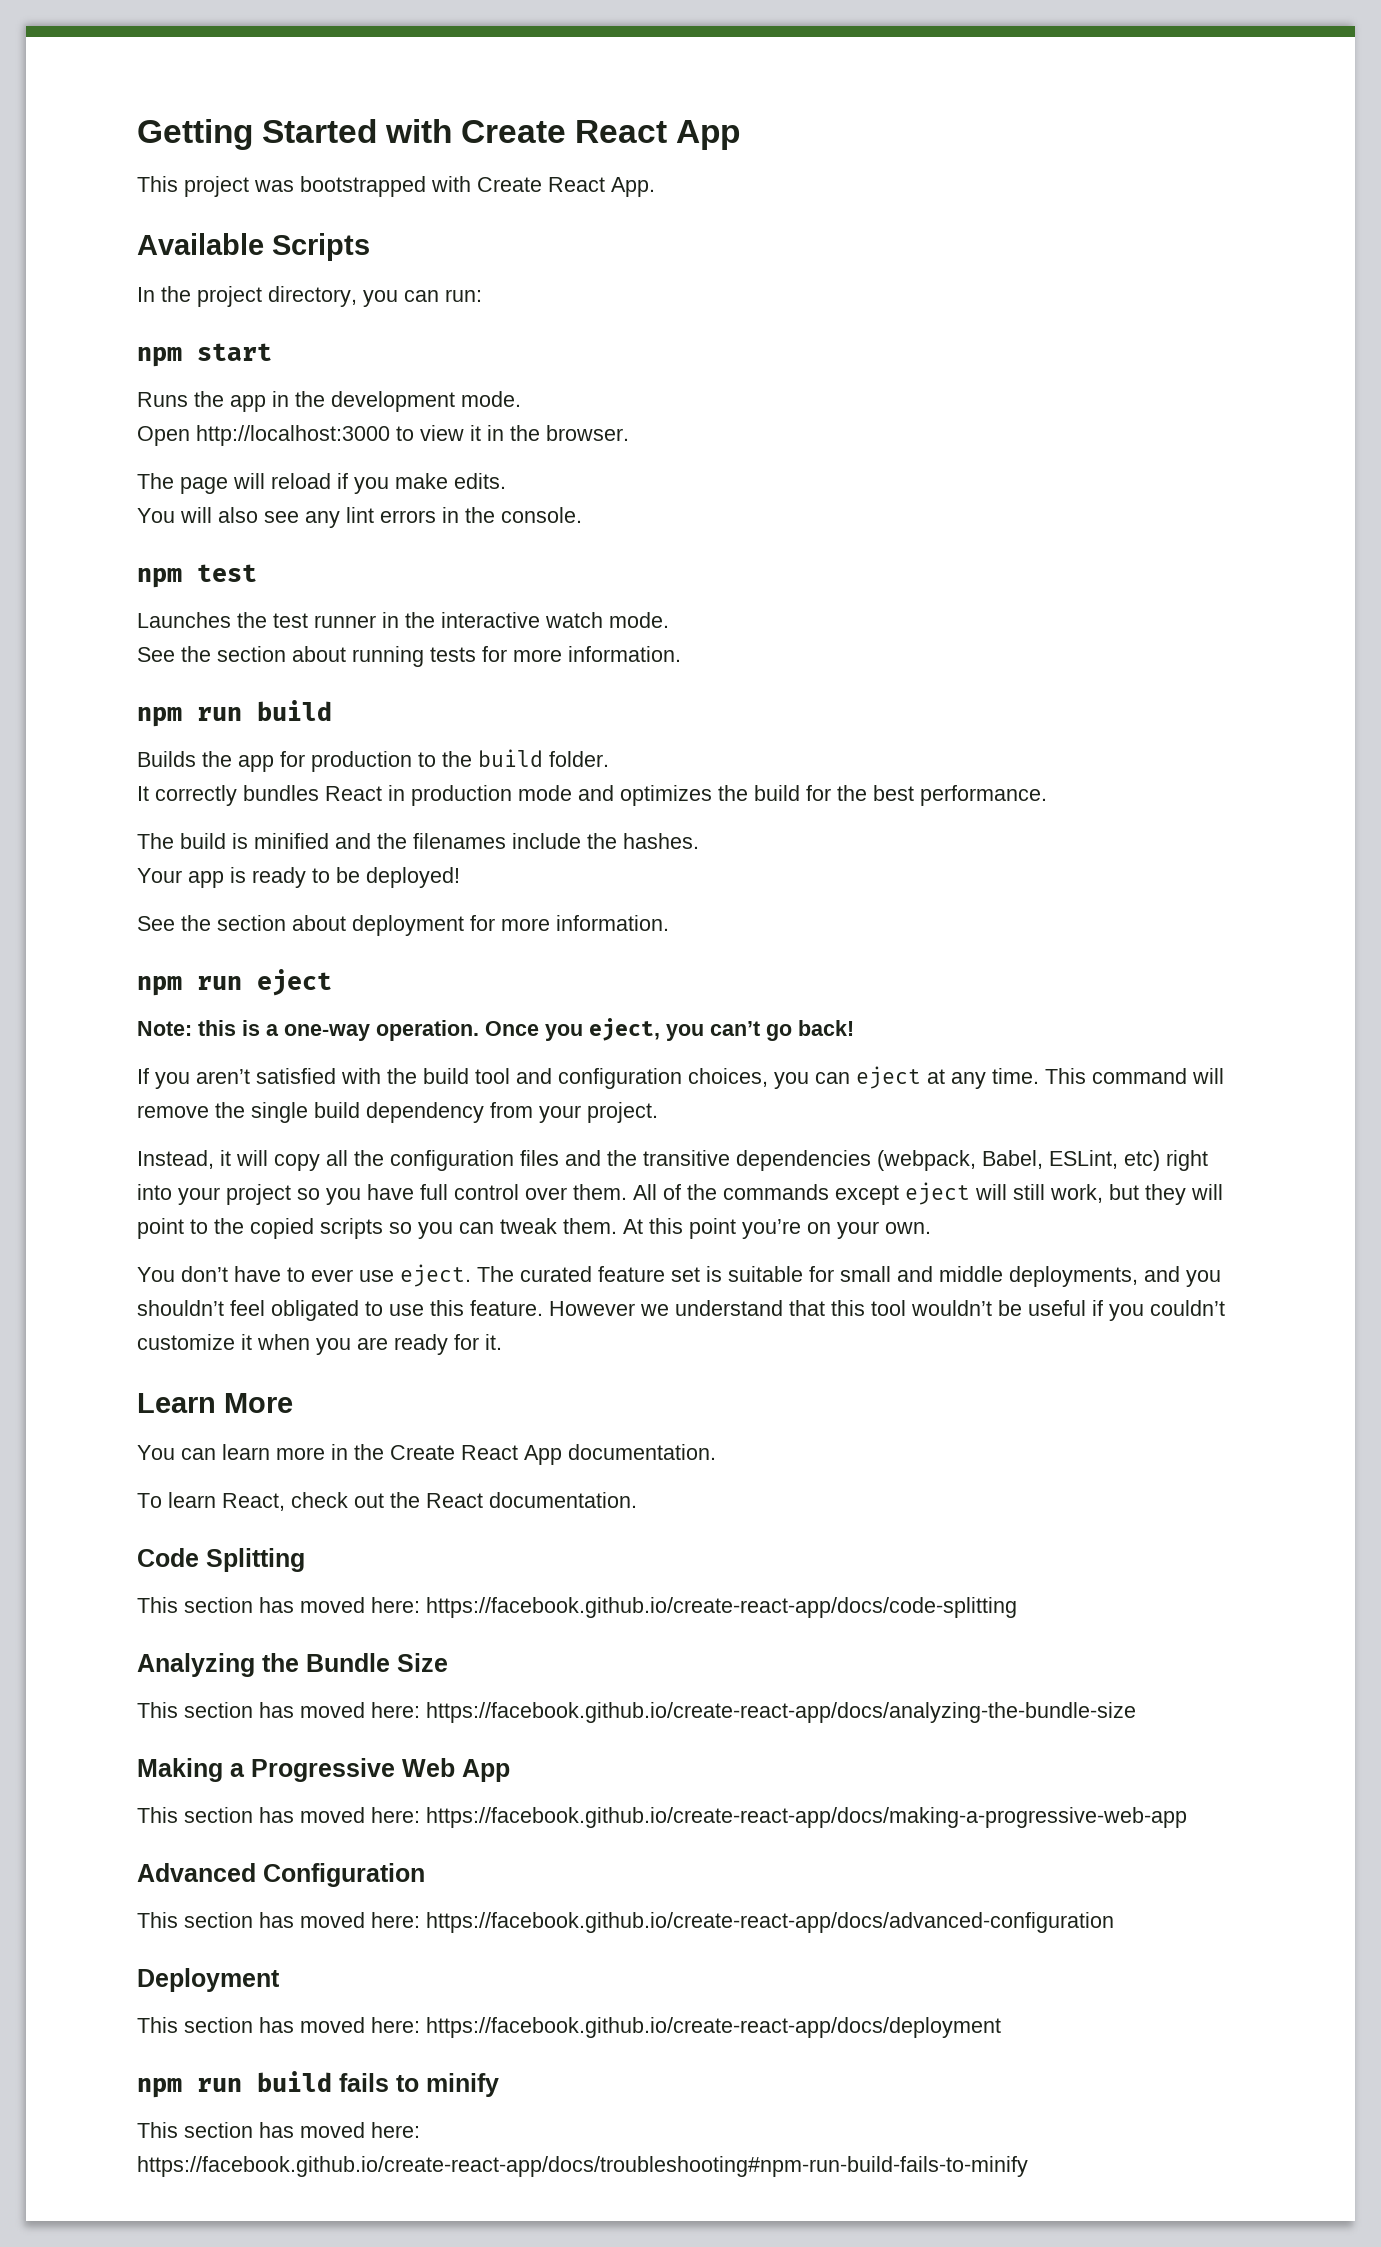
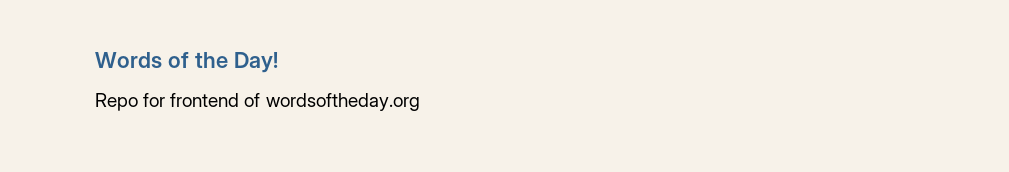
- Getting Started with Create React App
- This project was bootstrapped with Create React App.
- Available Scripts
- In the project directory, you can run:
- npm start
- Runs the app in the development mode.
- Open http://localhost:3000 to view it in the browser.
- The page will reload if you make edits.
- You will also see any lint errors in the console.
- npm test
- Launches the test runner in the interactive watch mode.
- See the section about running tests for more information.
- npm run build
- Builds the app for production to the build folder.
- It correctly bundles React in production mode and optimizes the build for the best performance.
- The build is minified and the filenames include the hashes.
- Your app is ready to be deployed!
- See the section about deployment for more information.
- npm run eject
- Note: this is a one-way operation. Once you eject, you can’t go back!
- If you aren’t satisfied with the build tool and configuration choices, you can eject at any time. This command will remove the single build dependency from your project.
- Instead, it will copy all the configuration files and the transitive dependencies (webpack, Babel, ESLint, etc) right into your project so you have full control over them. All of the commands except eject will still work, but they will point to the copied scripts so you can tweak them. At this point you’re on your own.
- You don’t have to ever use eject. The curated feature set is suitable for small and middle deployments, and you shouldn’t feel obligated to use this feature. However we understand that this tool wouldn’t be useful if you couldn’t customize it when you are ready for it.
- Learn More
- You can learn more in the Create React App documentation.
- To learn React, check out the React documentation.
- Code Splitting
- This section has moved here: https://facebook.github.io/create-react-app/docs/code-splitting
- Analyzing the Bundle Size
- This section has moved here: https://facebook.github.io/create-react-app/docs/analyzing-the-bundle-size
- Making a Progressive Web App
- This section has moved here: https://facebook.github.io/create-react-app/docs/making-a-progressive-web-app
- Advanced Configuration
- This section has moved here: https://facebook.github.io/create-react-app/docs/advanced-configuration
- Deployment
- This section has moved here: https://facebook.github.io/create-react-app/docs/deployment
- npm run build fails to minify
- This section has moved here: https://facebook.github.io/create-react-app/docs/troubleshooting#npm-run-build-fails-to-minify
+ Words of the Day!
+ Repo for frontend of wordsoftheday.org

